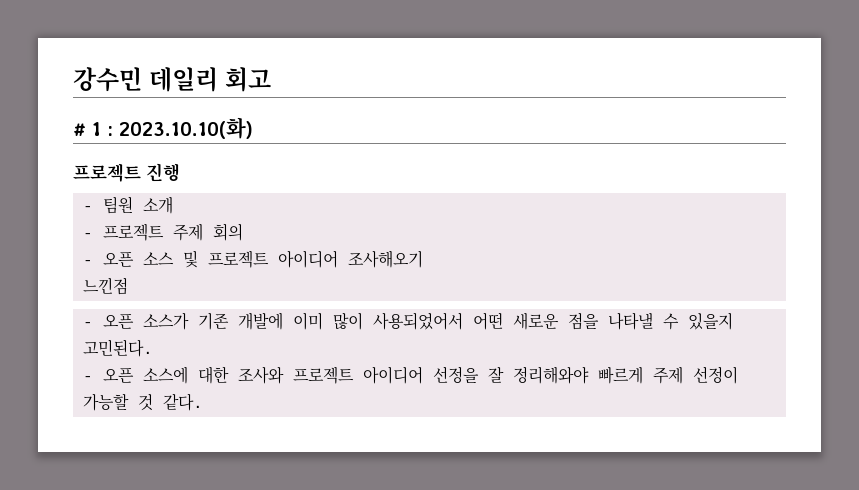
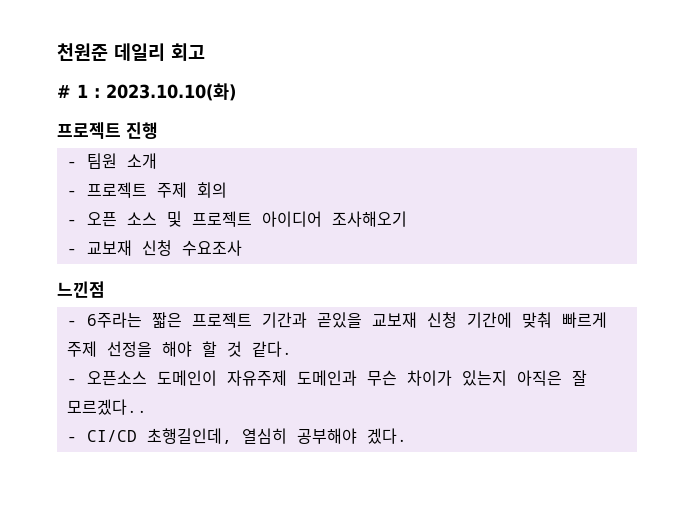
- 강수민 데일리 회고
+ 천원준 데일리 회고
+ - 교보재 신청 수요조사
  느낀점
- - 오픈 소스가 기존 개발에 이미 많이 사용되었어서 어떤 새로운 점을 나타낼 수 있을지 고민된다.
- - 오픈 소스에 대한 조사와 프로젝트 아이디어 선정을 잘 정리해와야 빠르게 주제 선정이 가능할 것 같다.
+ - 6주라는 짧은 프로젝트 기간과 곧있을 교보재 신청 기간에 맞춰 빠르게 주제 선정을 해야 할 것 같다.
+ - 오픈소스 도메인이 자유주제 도메인과 무슨 차이가 있는지 아직은 잘 모르겠다..
+ - CI/CD 초행길인데, 열심히 공부해야 겠다.

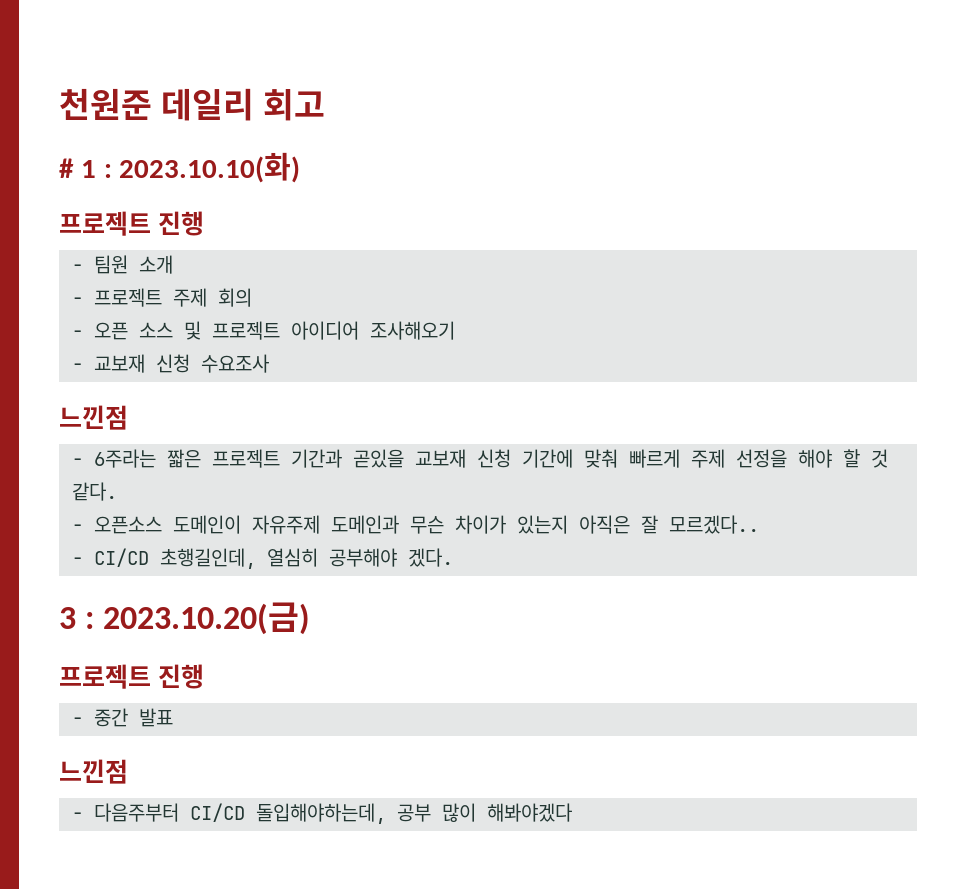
+ 3 : 2023.10.20(금)
+ 프로젝트 진행
+ - 중간 발표
+ 느낀점
+ - 다음주부터 CI/CD 돌입해야하는데, 공부 많이 해봐야겠다

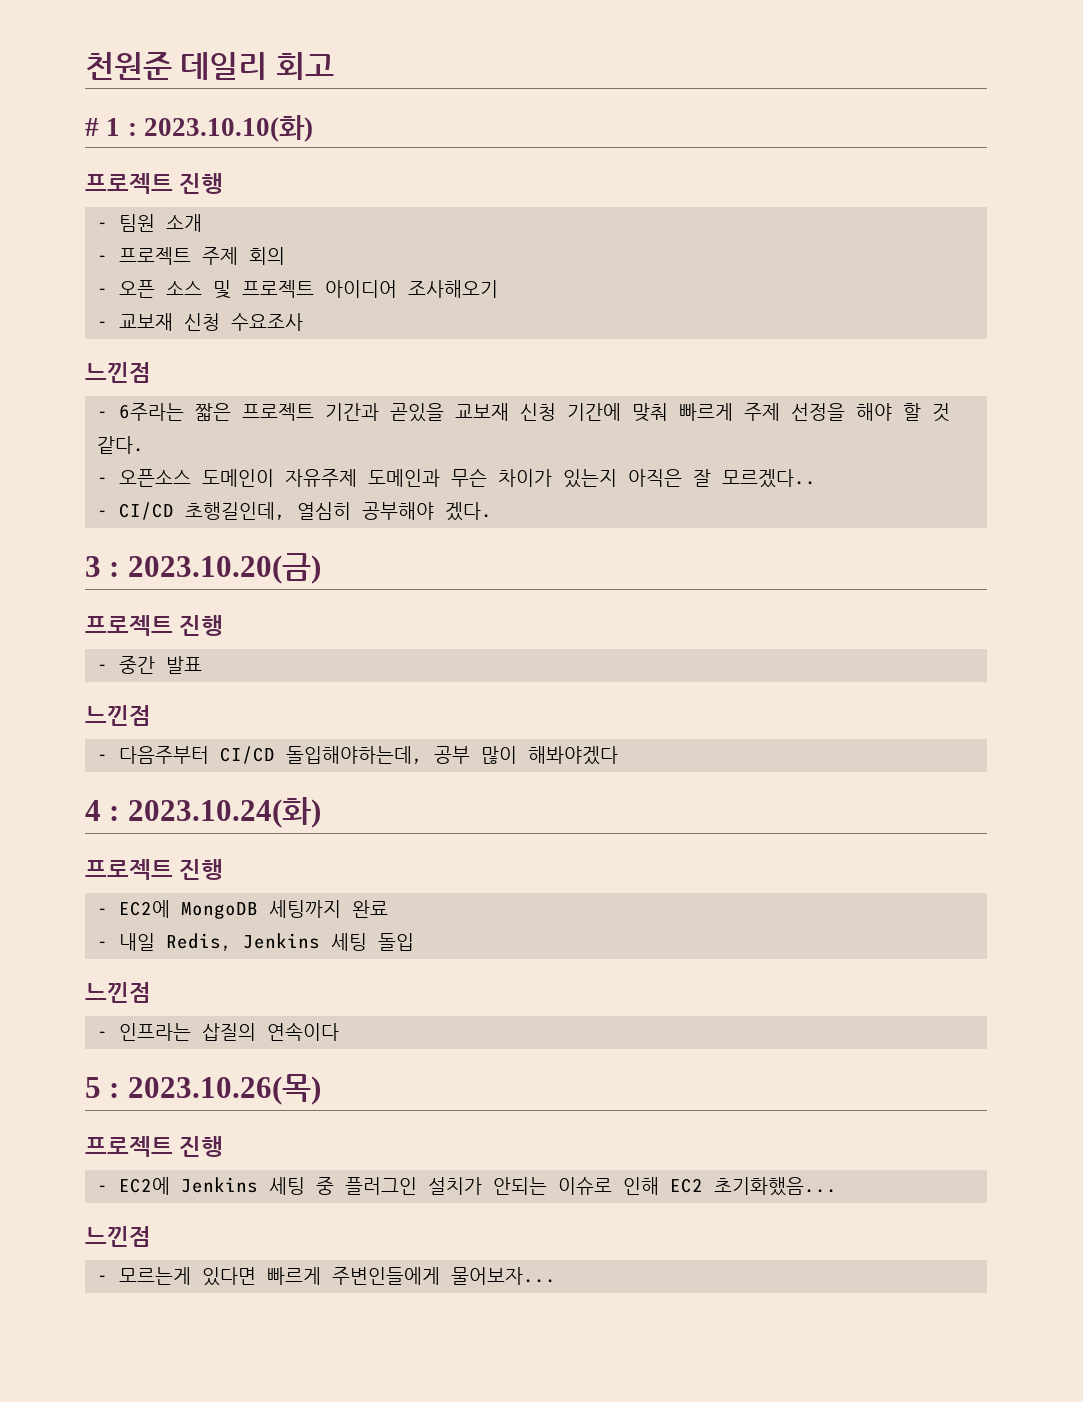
+ 4 : 2023.10.24(화)
+ 프로젝트 진행
+ - EC2에 MongoDB 세팅까지 완료
+ - 내일 Redis, Jenkins 세팅 돌입
+ 느낀점
+ - 인프라는 삽질의 연속이다
+ 5 : 2023.10.26(목)
+ 프로젝트 진행
+ - EC2에 Jenkins 세팅 중 플러그인 설치가 안되는 이슈로 인해 EC2 초기화했음...
+ 느낀점
+ - 모르는게 있다면 빠르게 주변인들에게 물어보자...

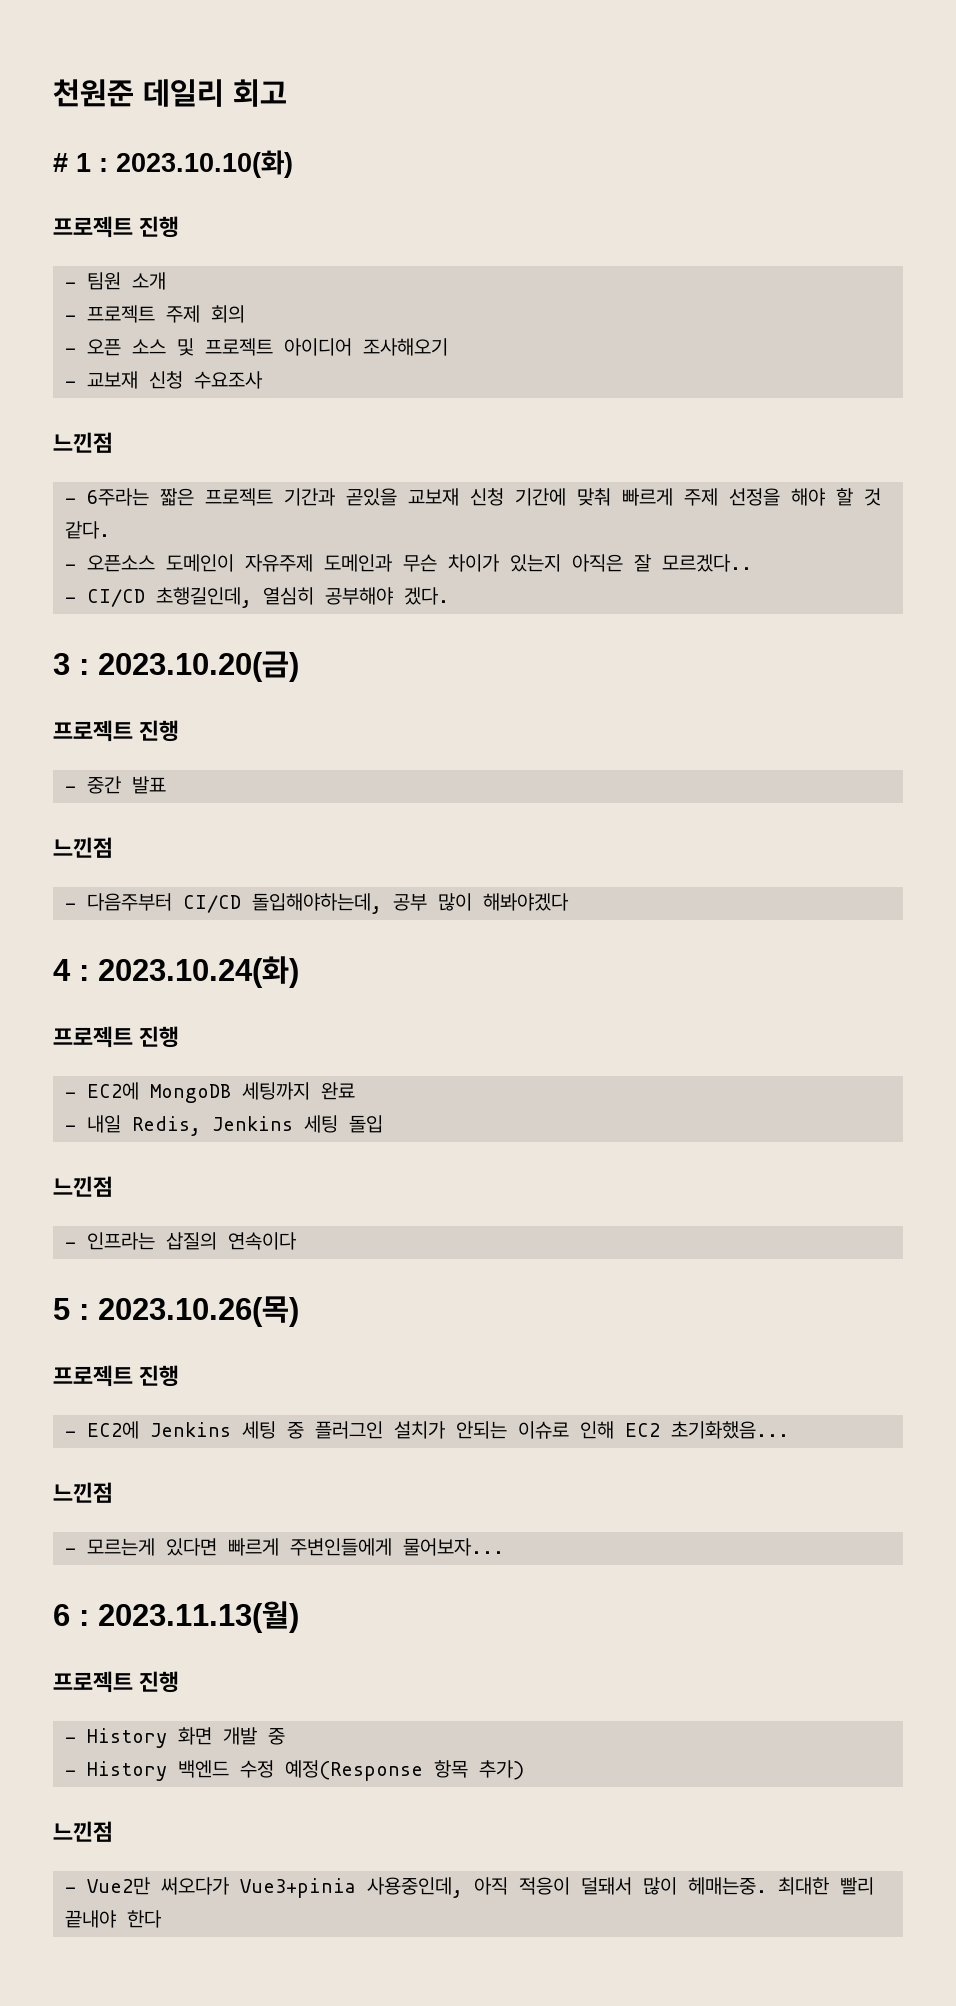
+ 6 : 2023.11.13(월)
+ 프로젝트 진행
+ - History 화면 개발 중
+ - History 백엔드 수정 예정(Response 항목 추가)
+ 느낀점
+ - Vue2만 써오다가 Vue3+pinia 사용중인데, 아직 적응이 덜돼서 많이 헤매는중. 최대한 빨리 끝내야 한다

